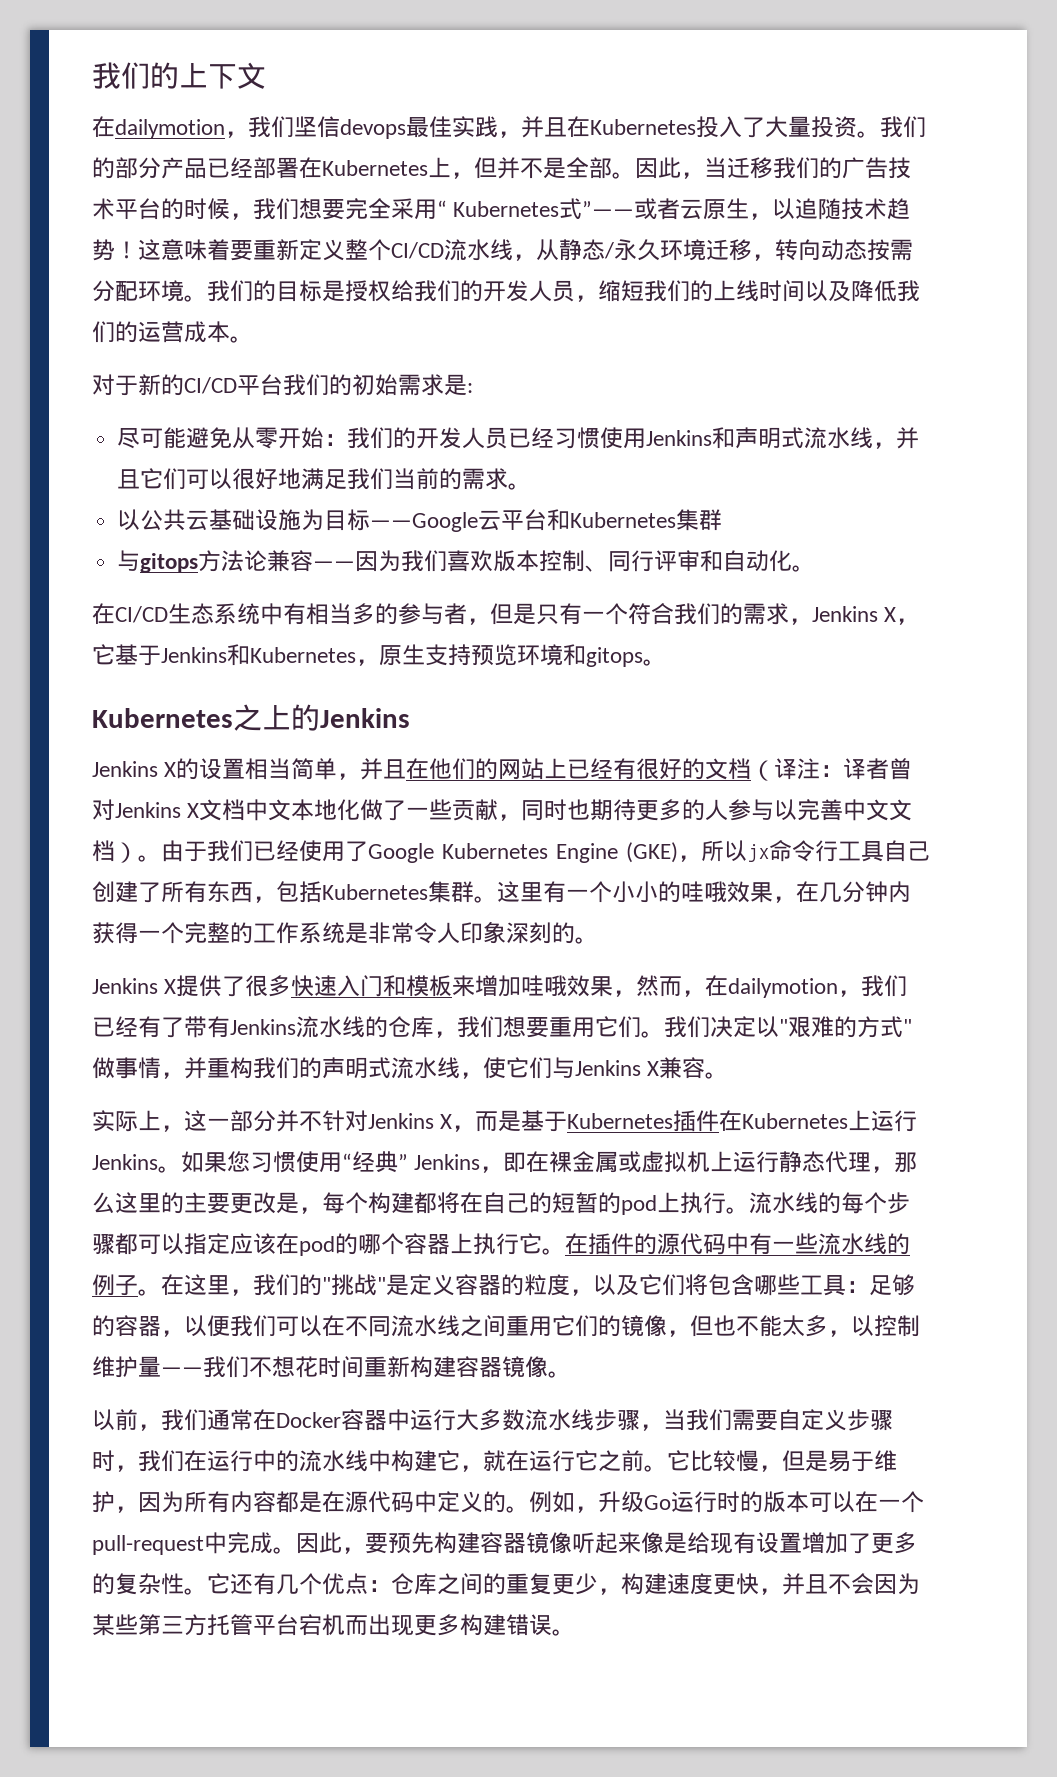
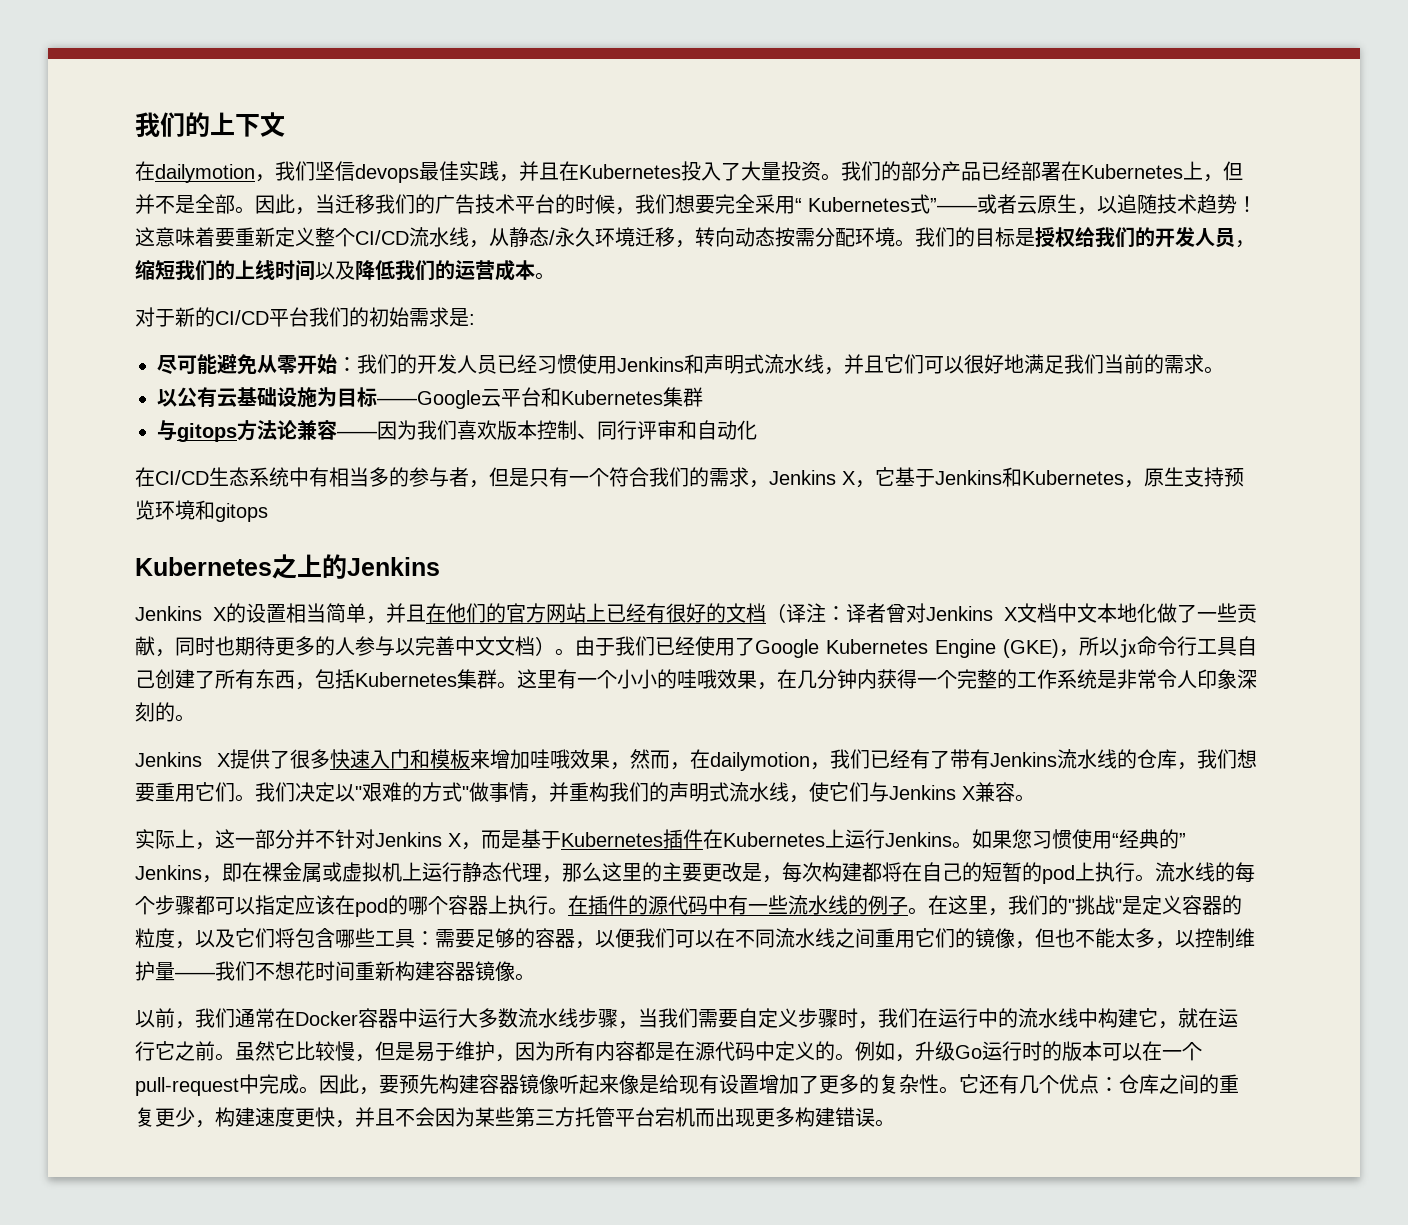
- 以公共云基础设施为目标——Google云平台和Kubernetes集群
+ 以公有云基础设施为目标——Google云平台和Kubernetes集群
- 与gitops方法论兼容——因为我们喜欢版本控制、同行评审和自动化。
+ 与gitops方法论兼容——因为我们喜欢版本控制、同行评审和自动化
- 在CI/CD生态系统中有相当多的参与者，但是只有一个符合我们的需求，Jenkins X，它基于Jenkins和Kubernetes，原生支持预览环境和gitops。
+ 在CI/CD生态系统中有相当多的参与者，但是只有一个符合我们的需求，Jenkins X，它基于Jenkins和Kubernetes，原生支持预览环境和gitops
- Jenkins X的设置相当简单，并且在他们的网站上已经有很好的文档（译注：译者曾对Jenkins X文档中文本地化做了一些贡献，同时也期待更多的人参与以完善中文文档）。
+ Jenkins X的设置相当简单，并且在他们的官方网站上已经有很好的文档（译注：译者曾对Jenkins X文档中文本地化做了一些贡献，同时也期待更多的人参与以完善中文文档）。
- 如果您习惯使用“经典” Jenkins，即在裸金属或虚拟机上运行静态代理，那么这里的主要更改是，每个构建都将在自己的短暂的pod上执行。
+ 如果您习惯使用“经典的” Jenkins，即在裸金属或虚拟机上运行静态代理，那么这里的主要更改是，每次构建都将在自己的短暂的pod上执行。
- 流水线的每个步骤都可以指定应该在pod的哪个容器上执行它。
+ 流水线的每个步骤都可以指定应该在pod的哪个容器上执行。
- 在这里，我们的"挑战"是定义容器的粒度，以及它们将包含哪些工具：足够的容器，以便我们可以在不同流水线之间重用它们的镜像，但也不能太多，以控制维护量——我们不想花时间重新构建容器镜像。
+ 在这里，我们的"挑战"是定义容器的粒度，以及它们将包含哪些工具：需要足够的容器，以便我们可以在不同流水线之间重用它们的镜像，但也不能太多，以控制维护量——我们不想花时间重新构建容器镜像。
- 它比较慢，但是易于维护，因为所有内容都是在源代码中定义的。
+ 虽然它比较慢，但是易于维护，因为所有内容都是在源代码中定义的。

